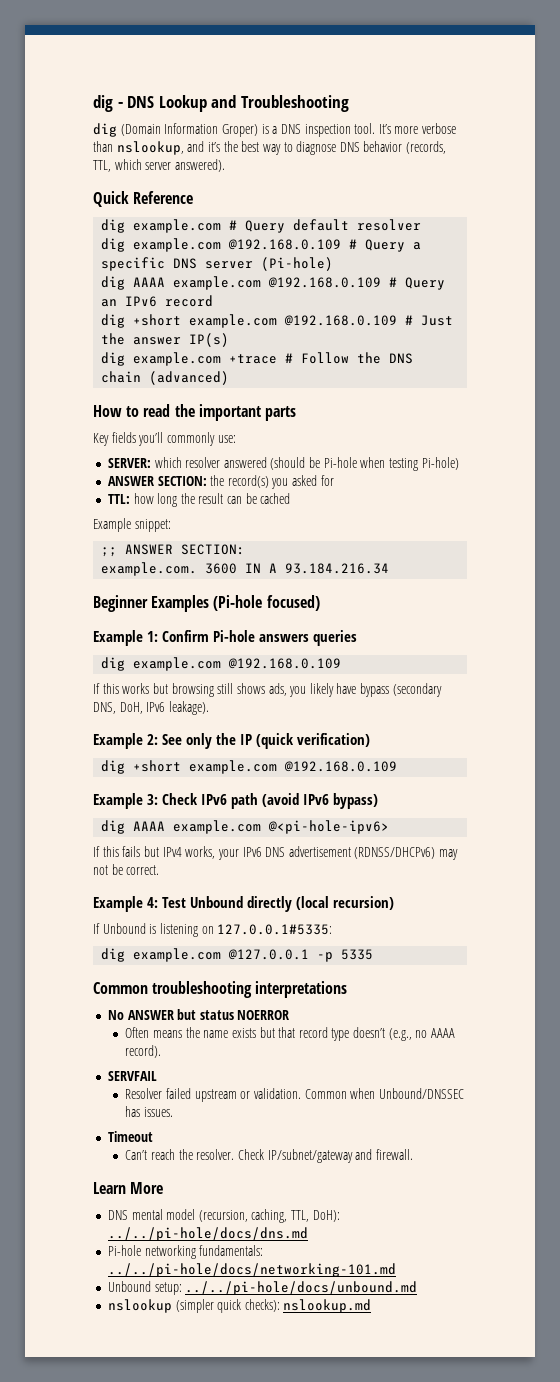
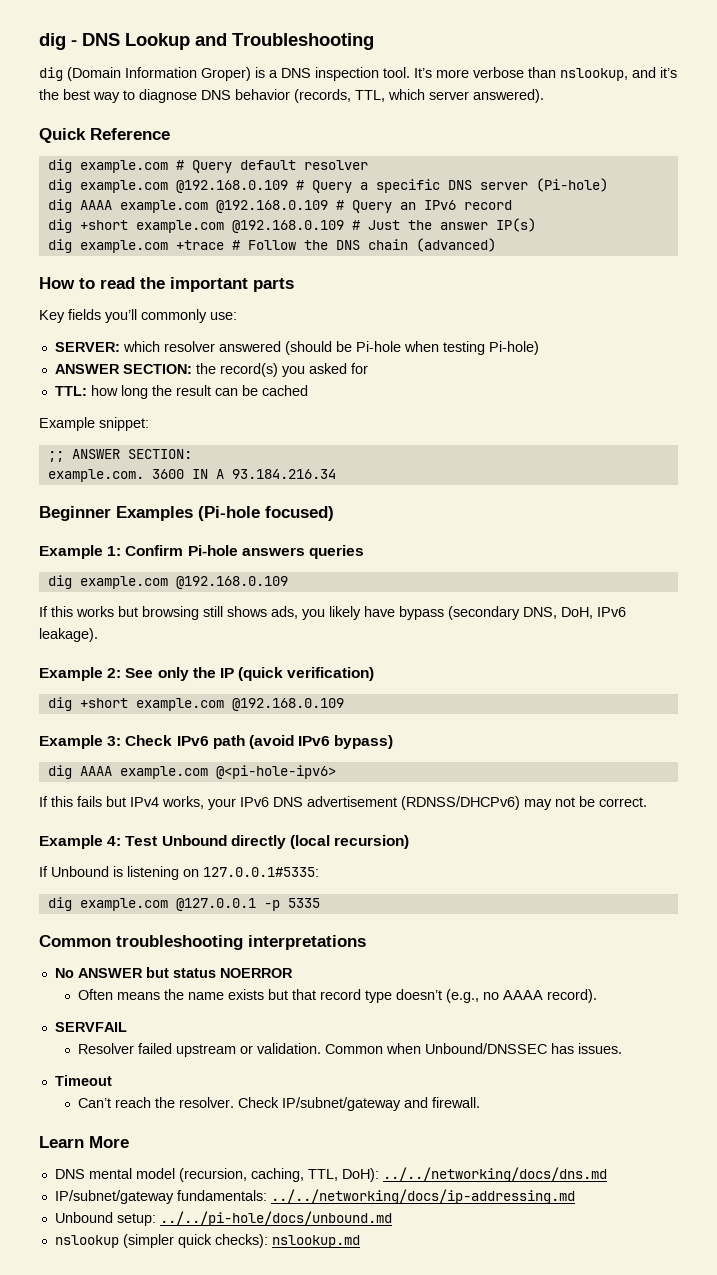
- DNS mental model (recursion, caching, TTL, DoH): ../../pi-hole/docs/dns.md
- Pi-hole networking fundamentals: ../../pi-hole/docs/networking-101.md
+ DNS mental model (recursion, caching, TTL, DoH): ../../networking/docs/dns.md
+ IP/subnet/gateway fundamentals: ../../networking/docs/ip-addressing.md

